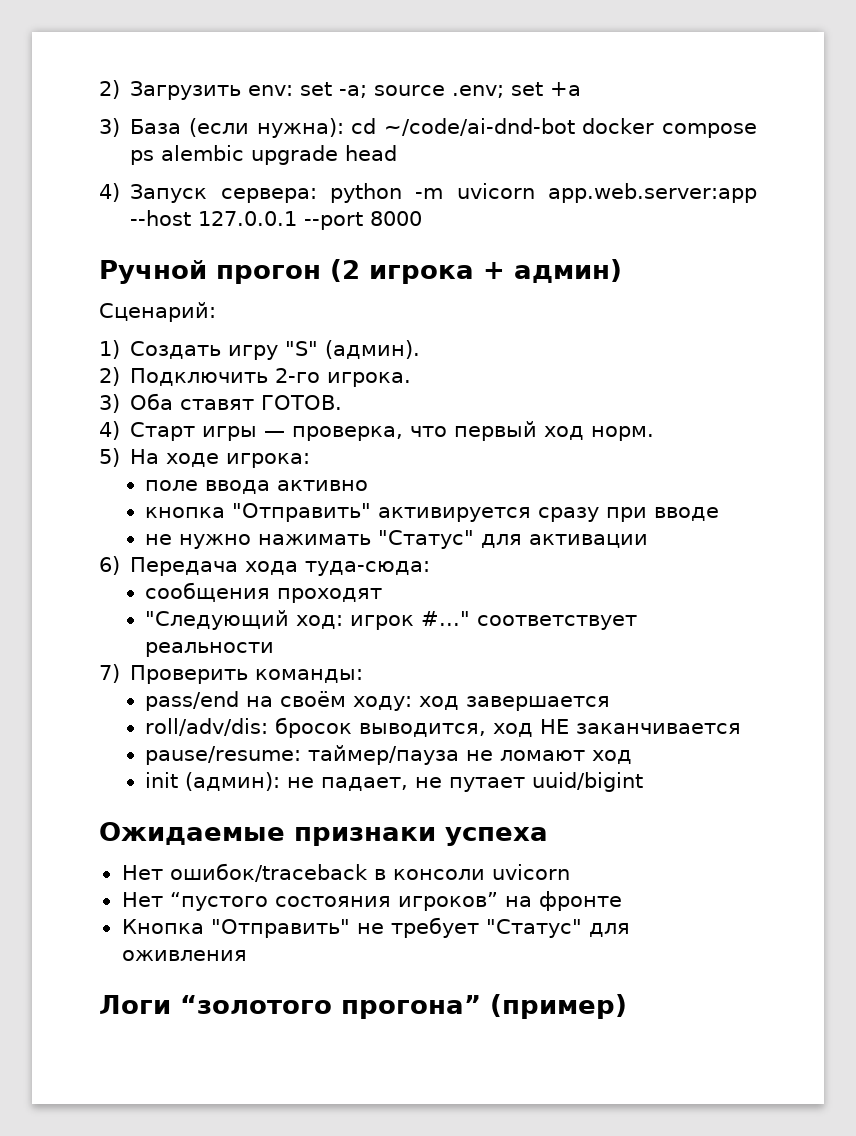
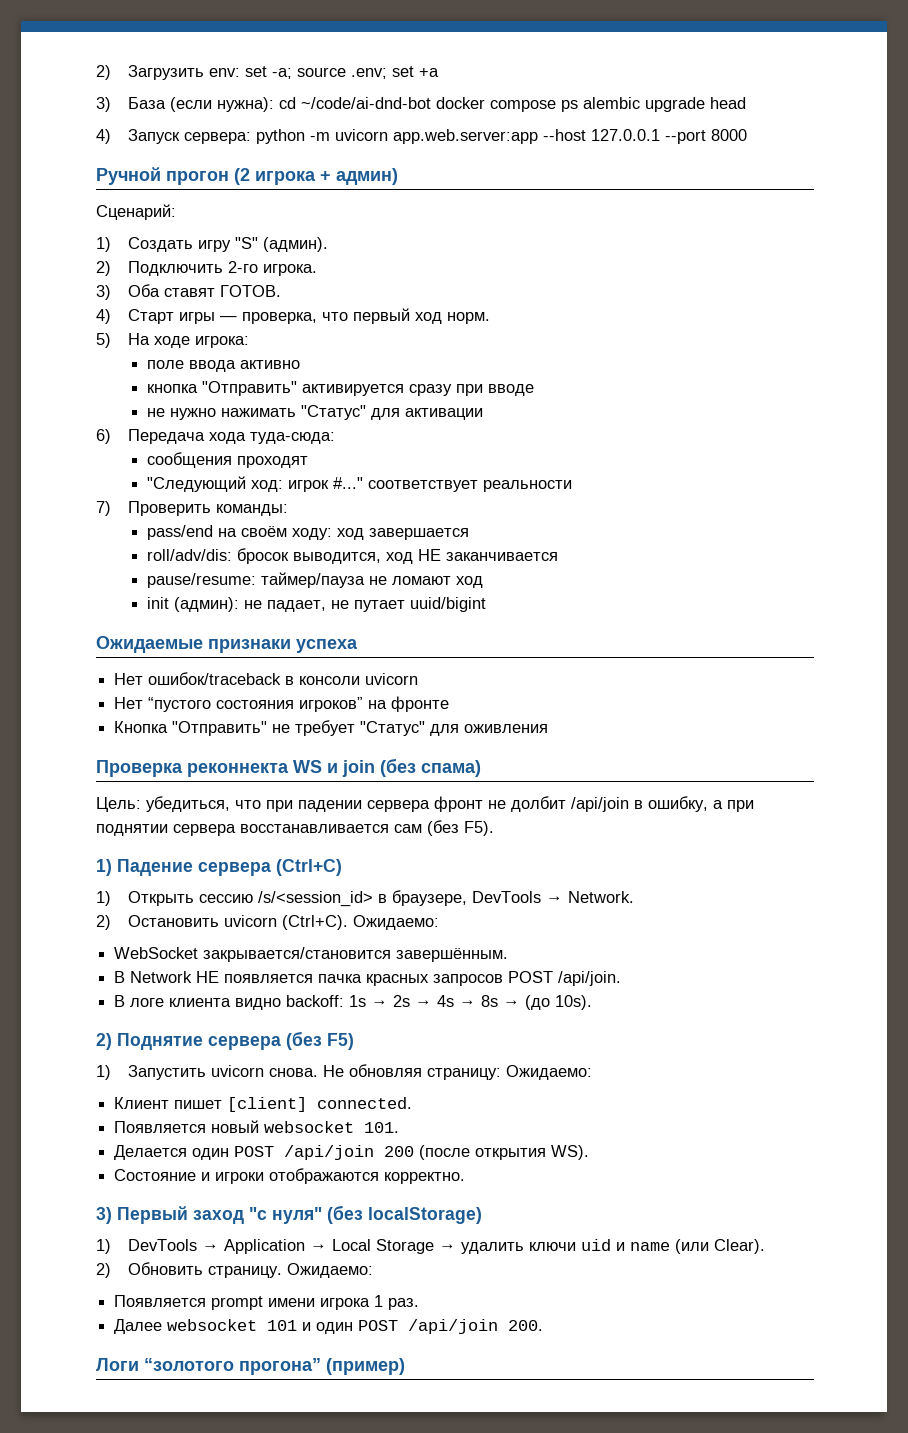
+ Проверка реконнекта WS и join (без спама)
+ Цель: убедиться, что при падении сервера фронт не долбит /api/join в ошибку, а при поднятии сервера восстанавливается сам (без F5).
+ 1) Падение сервера (Ctrl+C)
+ 1) Открыть сессию /s/<session_id> в браузере, DevTools → Network.
+ 2) Остановить uvicorn (Ctrl+C). Ожидаемо:
+ WebSocket закрывается/становится завершённым.
+ В Network НЕ появляется пачка красных запросов POST /api/join.
+ В логе клиента видно backoff: 1s → 2s → 4s → 8s → (до 10s).
+ 2) Поднятие сервера (без F5)
+ 1) Запустить uvicorn снова. Не обновляя страницу: Ожидаемо:
+ Клиент пишет [client] connected.
+ Появляется новый websocket 101.
+ Делается один POST /api/join 200 (после открытия WS).
+ Состояние и игроки отображаются корректно.
+ 3) Первый заход "с нуля" (без localStorage)
+ 1) DevTools → Application → Local Storage → удалить ключи uid и name (или Clear).
+ 2) Обновить страницу. Ожидаемо:
+ Появляется prompt имени игрока 1 раз.
+ Далее websocket 101 и один POST /api/join 200.

